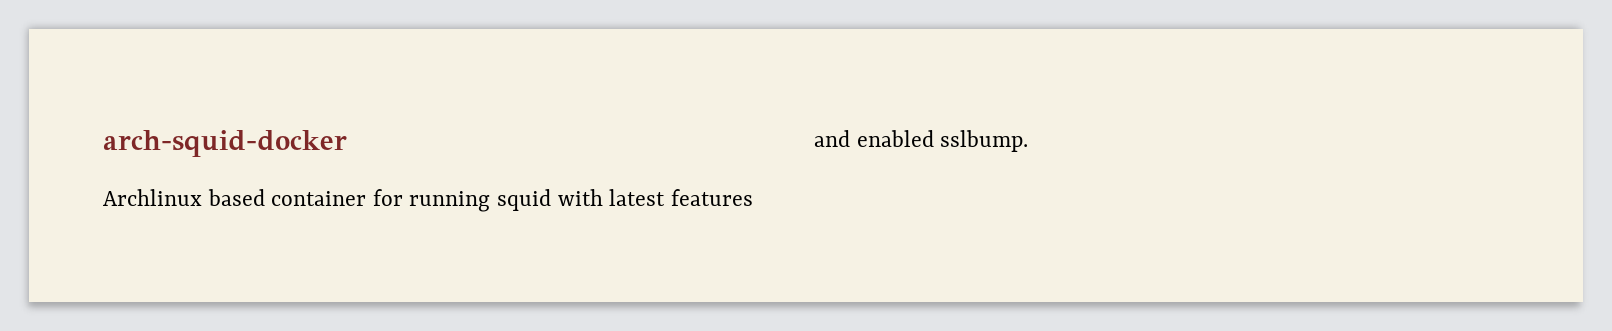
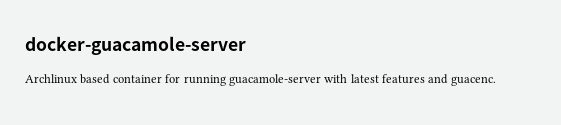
- arch-squid-docker
+ docker-guacamole-server
- Archlinux based container for running squid with latest features and enabled sslbump.
+ Archlinux based container for running guacamole-server with latest features and guacenc.

